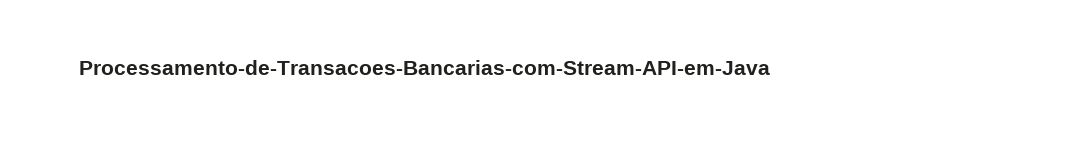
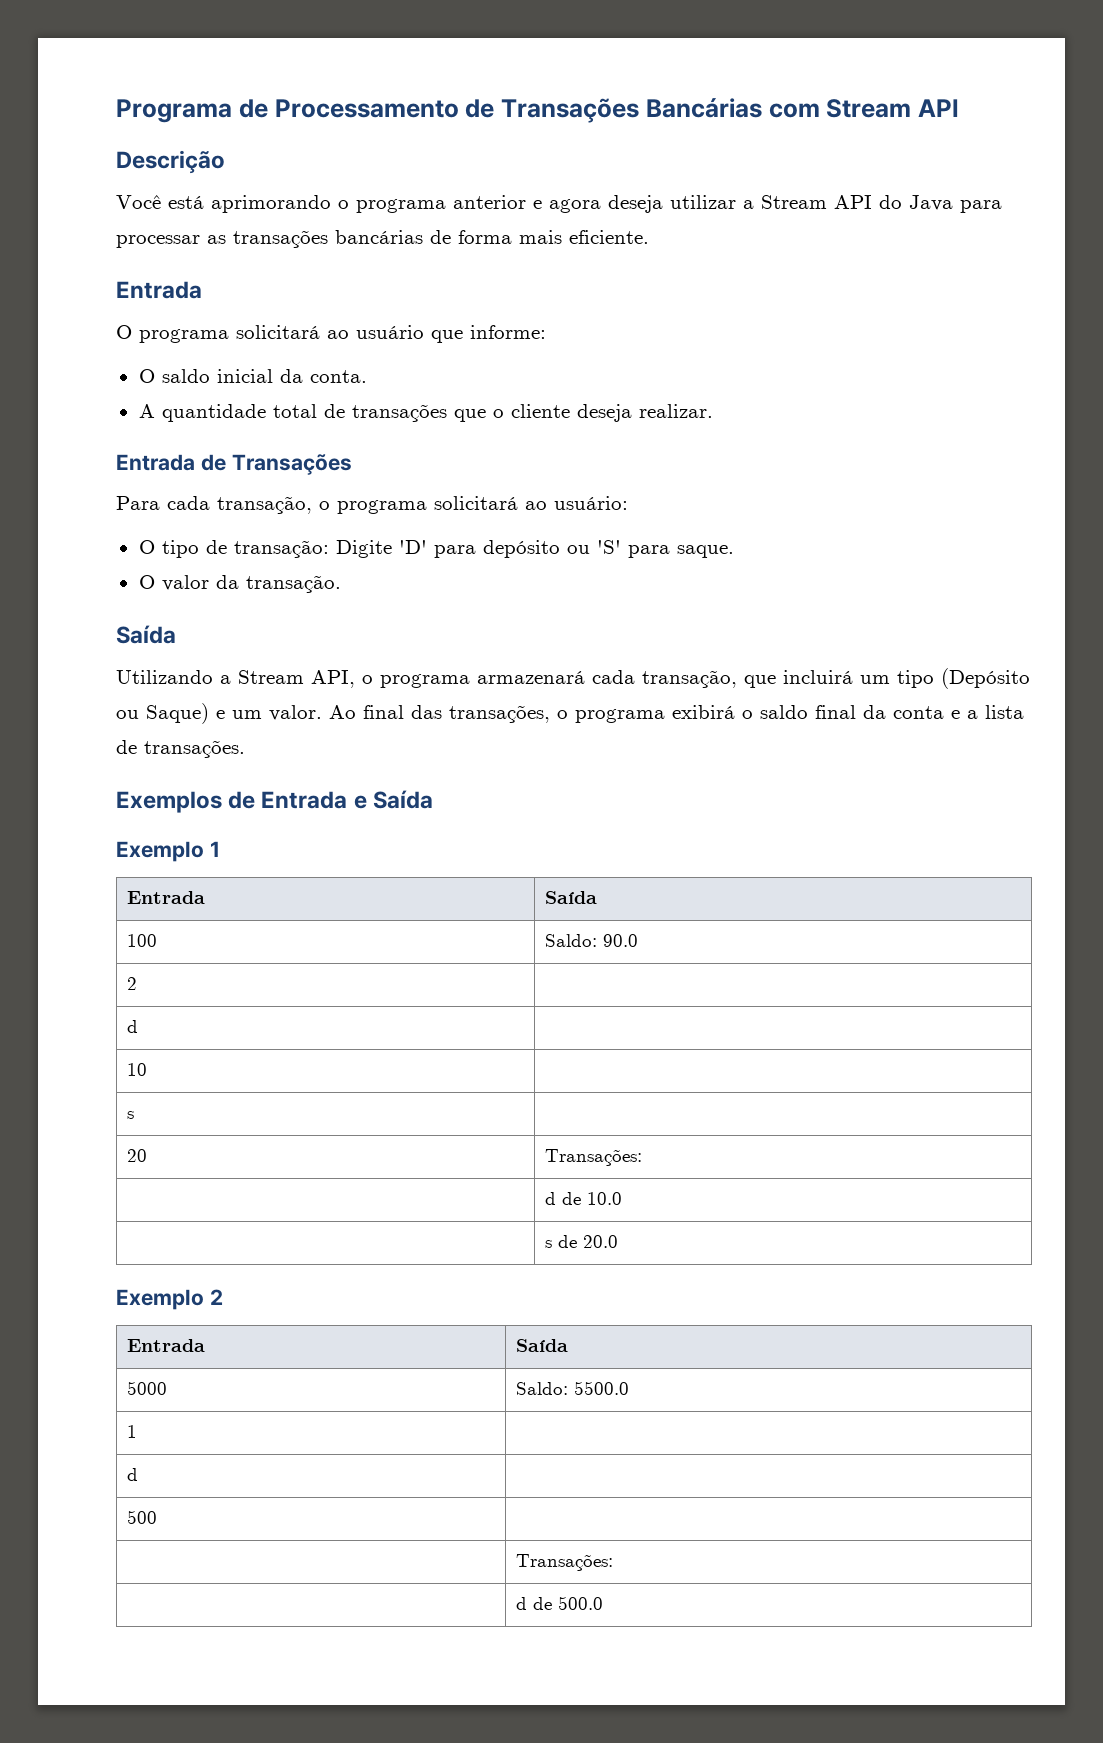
- Processamento-de-Transacoes-Bancarias-com-Stream-API-em-Java
+ Programa de Processamento de Transações Bancárias com Stream API
+ Descrição
+ Você está aprimorando o programa anterior e agora deseja utilizar a Stream API do Java para processar as transações bancárias de forma mais eficiente.
+ Entrada
+ O programa solicitará ao usuário que informe:
+ O saldo inicial da conta.
+ A quantidade total de transações que o cliente deseja realizar.
+ Entrada de Transações
+ Para cada transação, o programa solicitará ao usuário:
+ O tipo de transação: Digite 'D' para depósito ou 'S' para saque.
+ O valor da transação.
+ Saída
+ Utilizando a Stream API, o programa armazenará cada transação, que incluirá um tipo (Depósito ou Saque) e um valor. Ao final das transações, o programa exibirá o saldo final da conta e a lista de transações.
+ Exemplos de Entrada e Saída
+ Exemplo 1
+ Entrada | Saída
+ 100 | Saldo: 90.0
+ 2 |
+ d |
+ 10 |
+ s |
+ 20 | Transações:
+ | d de 10.0
+ | s de 20.0
+ Exemplo 2
+ Entrada | Saída
+ 5000 | Saldo: 5500.0
+ 1 |
+ d |
+ 500 |
+ | Transações:
+ | d de 500.0

